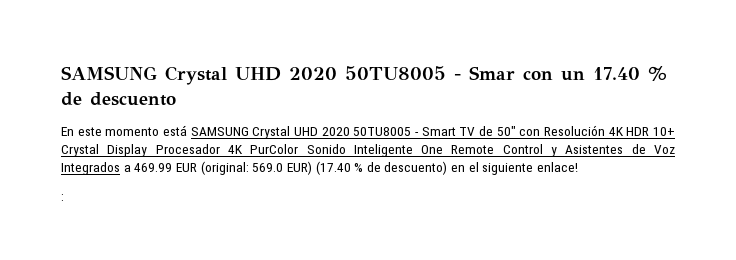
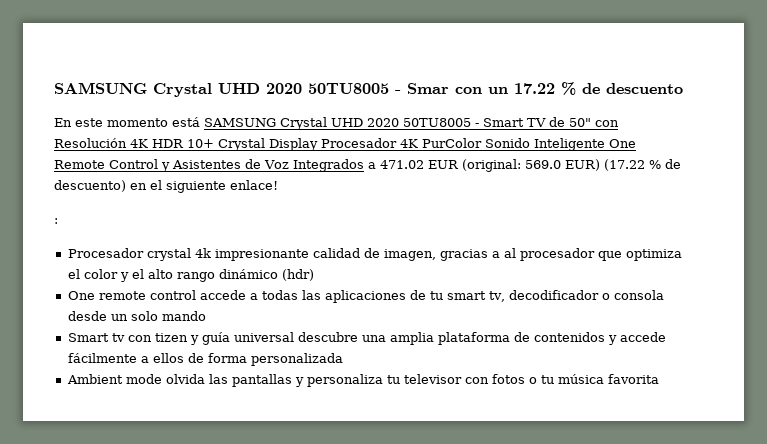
- SAMSUNG Crystal UHD 2020 50TU8005 - Smar con un 17.40 % de descuento
+ SAMSUNG Crystal UHD 2020 50TU8005 - Smar con un 17.22 % de descuento
- En este momento está SAMSUNG Crystal UHD 2020 50TU8005 - Smart TV de 50" con Resolución 4K HDR 10+ Crystal Display Procesador 4K PurColor Sonido Inteligente One Remote Control y Asistentes de Voz Integrados a 469.99 EUR (original: 569.0 EUR) (17.40 % de descuento) en el siguiente enlace!
+ En este momento está SAMSUNG Crystal UHD 2020 50TU8005 - Smart TV de 50" con Resolución 4K HDR 10+ Crystal Display Procesador 4K PurColor Sonido Inteligente One Remote Control y Asistentes de Voz Integrados a 471.02 EUR (original: 569.0 EUR) (17.22 % de descuento) en el siguiente enlace!
+ Procesador crystal 4k impresionante calidad de imagen, gracias a al procesador que optimiza el color y el alto rango dinámico (hdr)
+ One remote control accede a todas las aplicaciones de tu smart tv, decodificador o consola desde un solo mando
+ Smart tv con tizen y guía universal descubre una amplia plataforma de contenidos y accede fácilmente a ellos de forma personalizada
+ Ambient mode olvida las pantallas y personaliza tu televisor con fotos o tu música favorita

